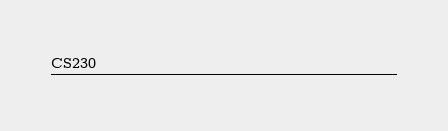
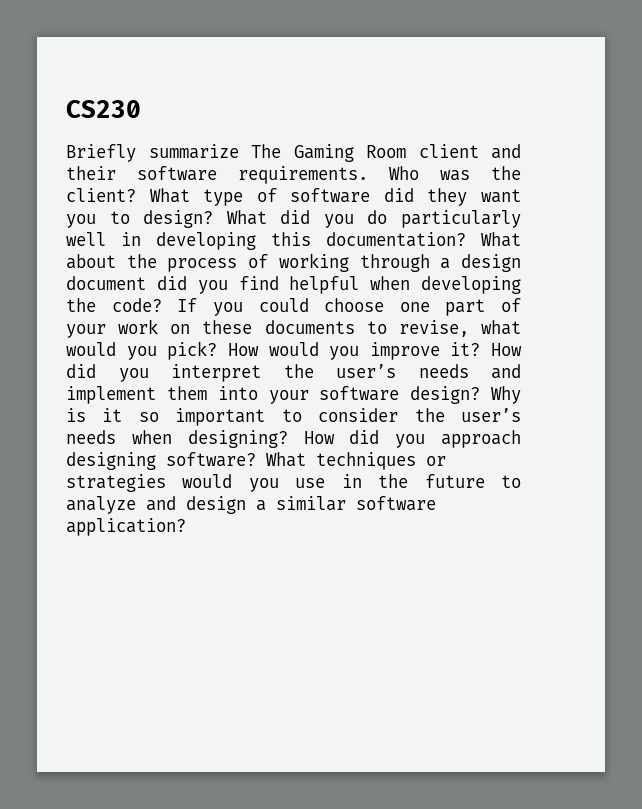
+ Briefly summarize The Gaming Room client and their software requirements. Who was the client? What type of software did they want you to design? What did you do particularly well in developing this documentation? What about the process of working through a design document did you find helpful when developing the code? If you could choose one part of your work on these documents to revise, what would you pick? How would you improve it? How did you interpret the user’s needs and implement them into your software design? Why is it so important to consider the user’s needs when designing? How did you approach designing software? What techniques or strategies would you use in the future to analyze and design a similar software application?

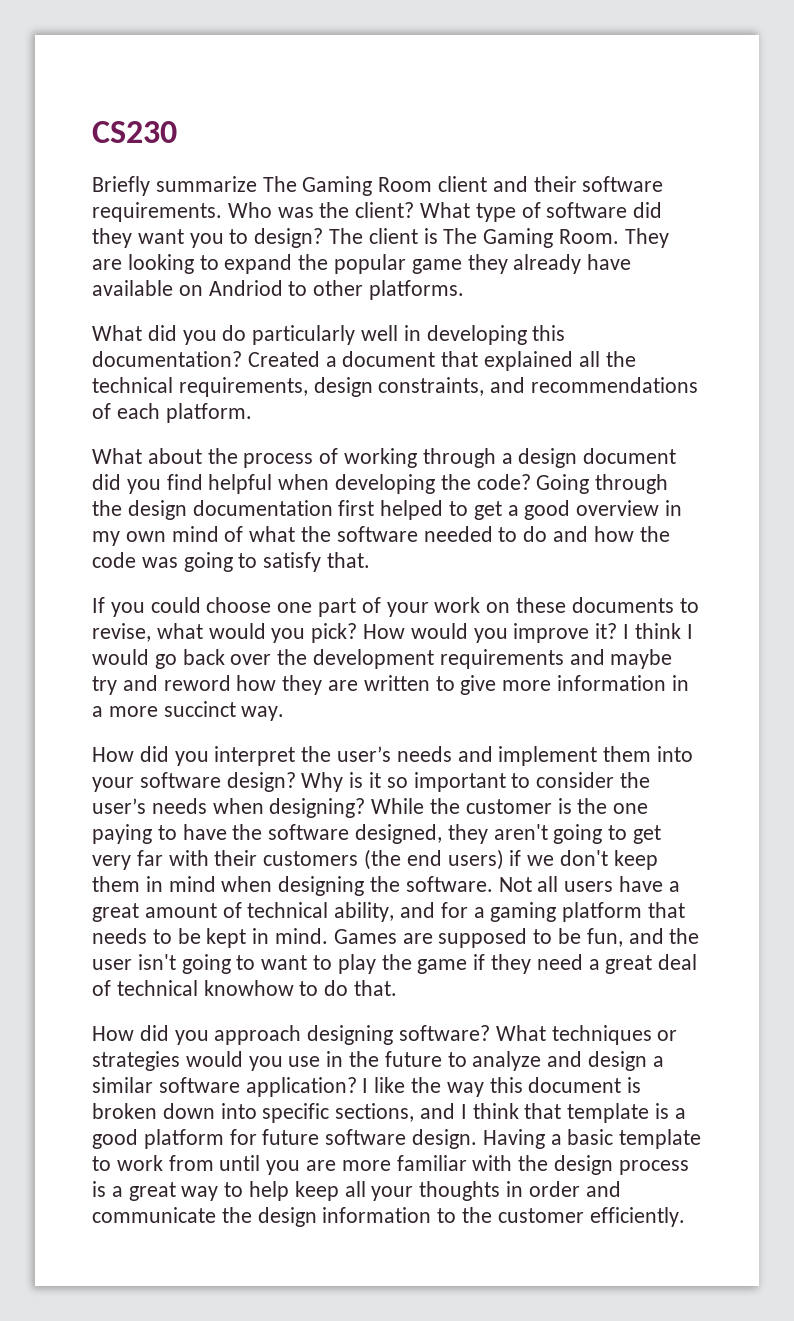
- What type of software did they want you to design? What did you do particularly well in developing this documentation? What about the process of working through a design document did you find helpful when developing the code? If you could choose one part of your work on these documents to revise, what would you pick?
+ What type of software did they want you to design? The client is The Gaming Room. They are looking to expand the popular game they already have available on Andriod to other platforms.
+ What did you do particularly well in developing this documentation? Created a document that explained all the technical requirements, design constraints, and recommendations of each platform.
+ What about the process of working through a design document did you find helpful when developing the code? Going through the design documentation first helped to get a good overview in my own mind of what the software needed to do and how the code was going to satisfy that.
+ If you could choose one part of your work on these documents to revise, what would you pick?
- How would you improve it? How did you interpret the user’s needs and implement them into your software design?
+ How would you improve it? I think I would go back over the development requirements and maybe try and reword how they are written to give more information in a more succinct way.
+ How did you interpret the user’s needs and implement them into your software design?
- Why is it so important to consider the user’s needs when designing? How did you approach designing software?
+ Why is it so important to consider the user’s needs when designing? While the customer is the one paying to have the software designed, they aren't going to get very far with their customers (the end users) if we don't keep them in mind when designing the software. Not all users have a great amount of technical ability, and for a gaming platform that needs to be kept in mind. Games are supposed to be fun, and the user isn't going to want to play the game if they need a great deal of technical knowhow to do that.
+ How did you approach designing software?
+ I like the way this document is broken down into specific sections, and I think that template is a good platform for future software design. Having a basic template to work from until you are more familiar with the design process is a great way to help keep all your thoughts in order and communicate the design information to the customer efficiently.

